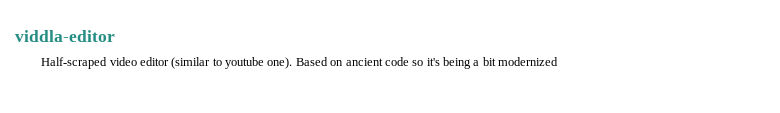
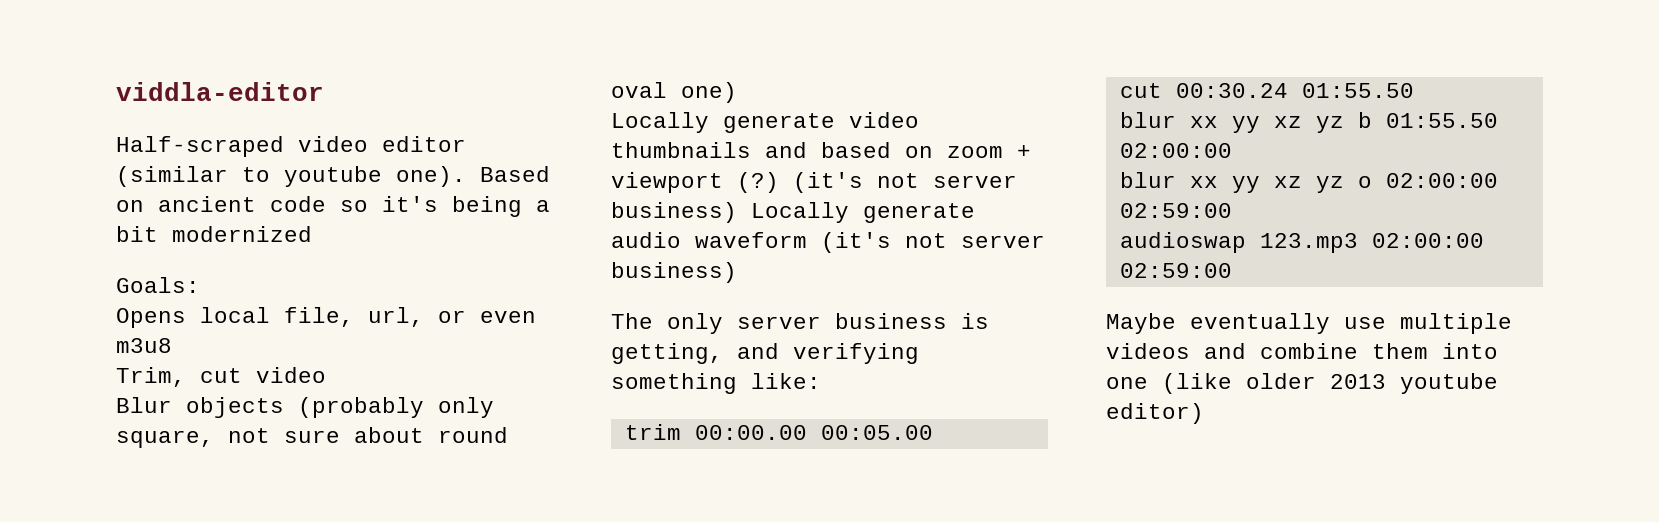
+ Goals:
+ Opens local file, url, or even m3u8
+ Trim, cut video
+ Blur objects (probably only square, not sure about round oval one)
+ Locally generate video thumbnails and based on zoom + viewport (?) (it's not server business) Locally generate audio waveform (it's not server business)
+ The only server business is getting, and verifying something like:
+ trim 00:00.00 00:05.00
+ cut 00:30.24 01:55.50
+ blur xx yy xz yz b 01:55.50 02:00:00
+ blur xx yy xz yz o 02:00:00 02:59:00
+ audioswap 123.mp3 02:00:00 02:59:00
+ Maybe eventually use multiple videos and combine them into one (like older 2013 youtube editor)

